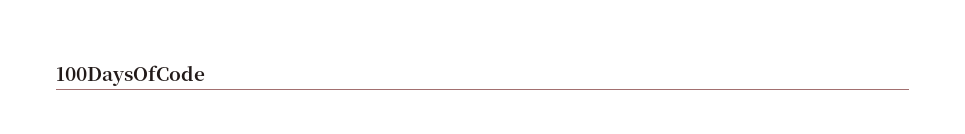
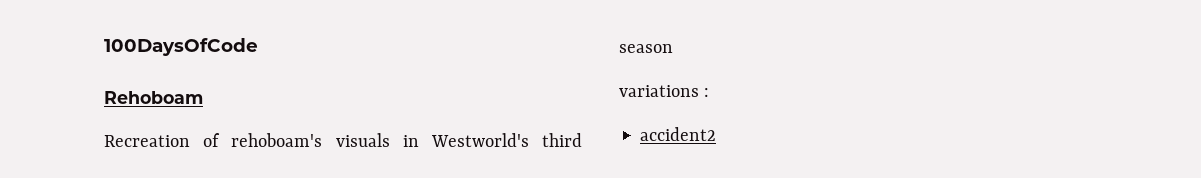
+ Rehoboam
+ Recreation of rehoboam's visuals in Westworld's third season
+ variations :
+ accident2

